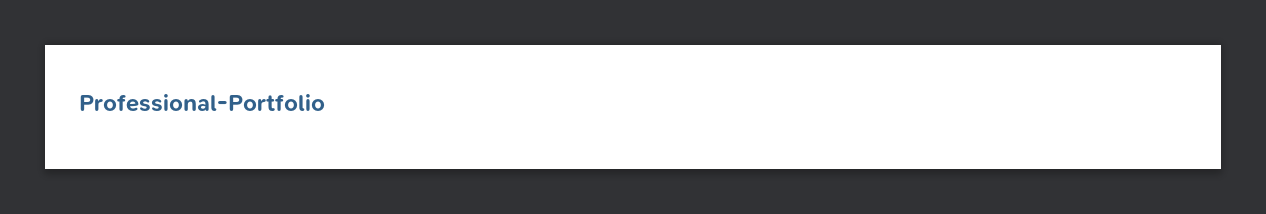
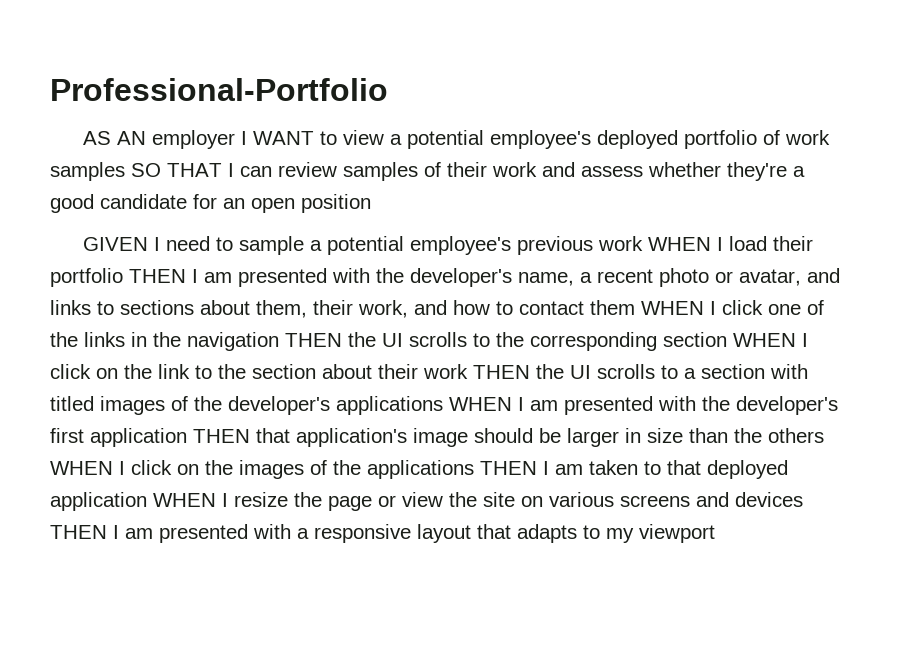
+ AS AN employer I WANT to view a potential employee's deployed portfolio of work samples SO THAT I can review samples of their work and assess whether they're a good candidate for an open position
+ GIVEN I need to sample a potential employee's previous work WHEN I load their portfolio THEN I am presented with the developer's name, a recent photo or avatar, and links to sections about them, their work, and how to contact them WHEN I click one of the links in the navigation THEN the UI scrolls to the corresponding section WHEN I click on the link to the section about their work THEN the UI scrolls to a section with titled images of the developer's applications WHEN I am presented with the developer's first application THEN that application's image should be larger in size than the others WHEN I click on the images of the applications THEN I am taken to that deployed application WHEN I resize the page or view the site on various screens and devices THEN I am presented with a responsive layout that adapts to my viewport

